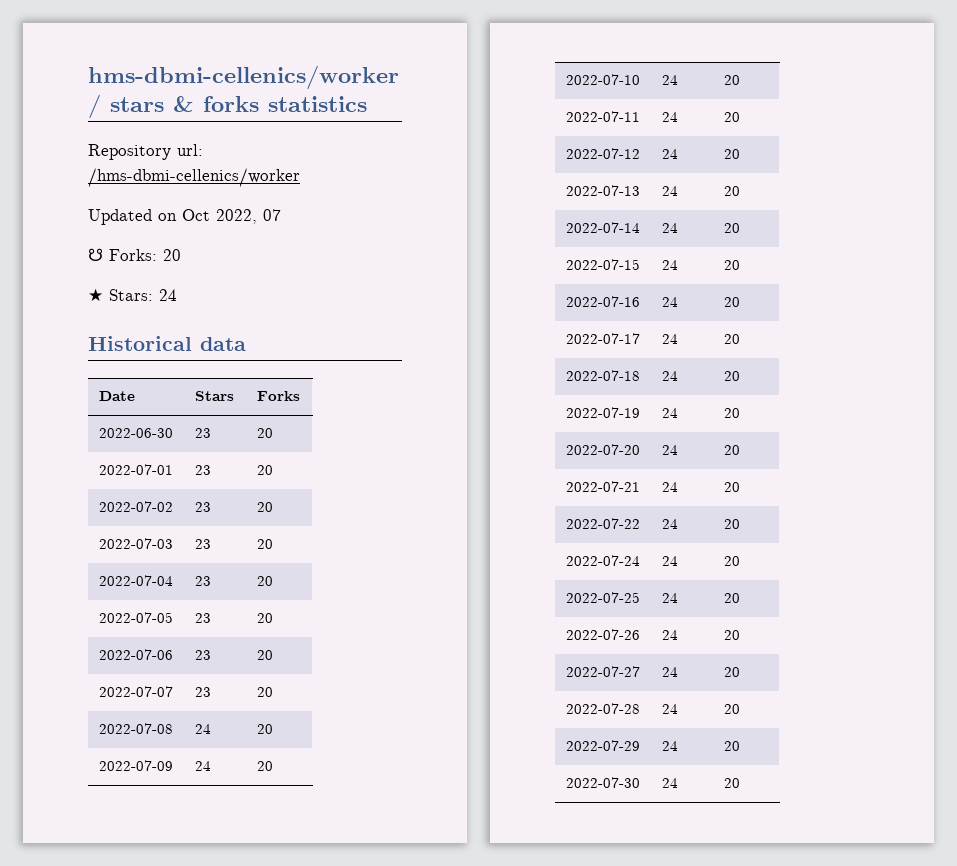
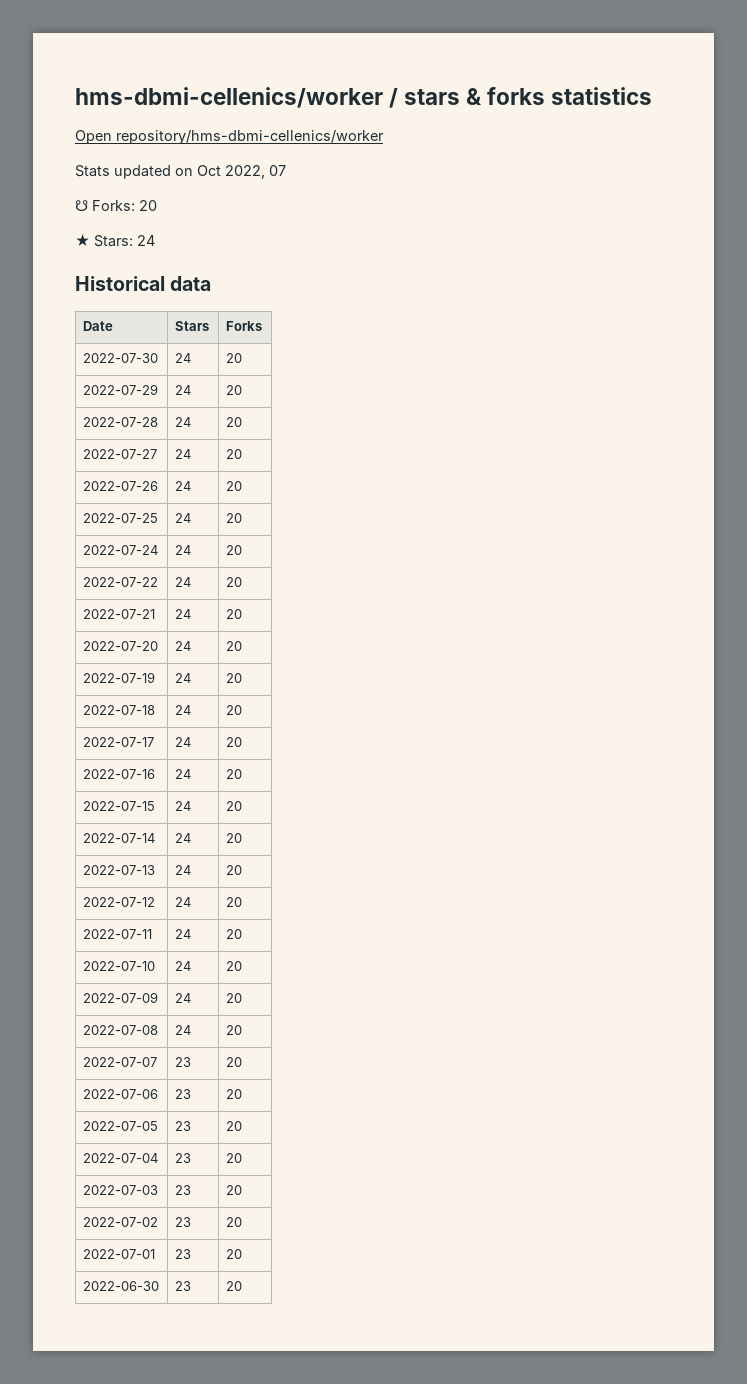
- Repository url: /hms-dbmi-cellenics/worker
- Updated on Oct 2022, 07
+ Open repository/hms-dbmi-cellenics/worker
+ Stats updated on Oct 2022, 07
- 2022-06-30 | 23 | 20
+ 2022-07-30 | 24 | 20
+ 2022-07-29 | 24 | 20
+ 2022-07-28 | 24 | 20
+ 2022-07-27 | 24 | 20
+ 2022-07-26 | 24 | 20
+ 2022-07-25 | 24 | 20
+ 2022-07-24 | 24 | 20
+ 2022-07-22 | 24 | 20
+ 2022-07-21 | 24 | 20
+ 2022-07-20 | 24 | 20
+ 2022-07-19 | 24 | 20
+ 2022-07-18 | 24 | 20
+ 2022-07-17 | 24 | 20
+ 2022-07-16 | 24 | 20
+ 2022-07-15 | 24 | 20
+ 2022-07-14 | 24 | 20
+ 2022-07-13 | 24 | 20
+ 2022-07-12 | 24 | 20
+ 2022-07-11 | 24 | 20
+ 2022-07-10 | 24 | 20
+ 2022-07-09 | 24 | 20
+ 2022-07-08 | 24 | 20
+ 2022-07-07 | 23 | 20
+ 2022-07-06 | 23 | 20
+ 2022-07-05 | 23 | 20
+ 2022-07-04 | 23 | 20
+ 2022-07-03 | 23 | 20
+ 2022-07-02 | 23 | 20
- 2022-07-02 | 23 | 20
- 2022-07-03 | 23 | 20
- 2022-07-04 | 23 | 20
- 2022-07-05 | 23 | 20
- 2022-07-06 | 23 | 20
- 2022-07-07 | 23 | 20
- 2022-07-08 | 24 | 20
- 2022-07-09 | 24 | 20
- 2022-07-10 | 24 | 20
- 2022-07-11 | 24 | 20
- 2022-07-12 | 24 | 20
- 2022-07-13 | 24 | 20
- 2022-07-14 | 24 | 20
- 2022-07-15 | 24 | 20
- 2022-07-16 | 24 | 20
- 2022-07-17 | 24 | 20
- 2022-07-18 | 24 | 20
- 2022-07-19 | 24 | 20
- 2022-07-20 | 24 | 20
- 2022-07-21 | 24 | 20
- 2022-07-22 | 24 | 20
- 2022-07-24 | 24 | 20
- 2022-07-25 | 24 | 20
- 2022-07-26 | 24 | 20
- 2022-07-27 | 24 | 20
- 2022-07-28 | 24 | 20
- 2022-07-29 | 24 | 20
- 2022-07-30 | 24 | 20
+ 2022-06-30 | 23 | 20

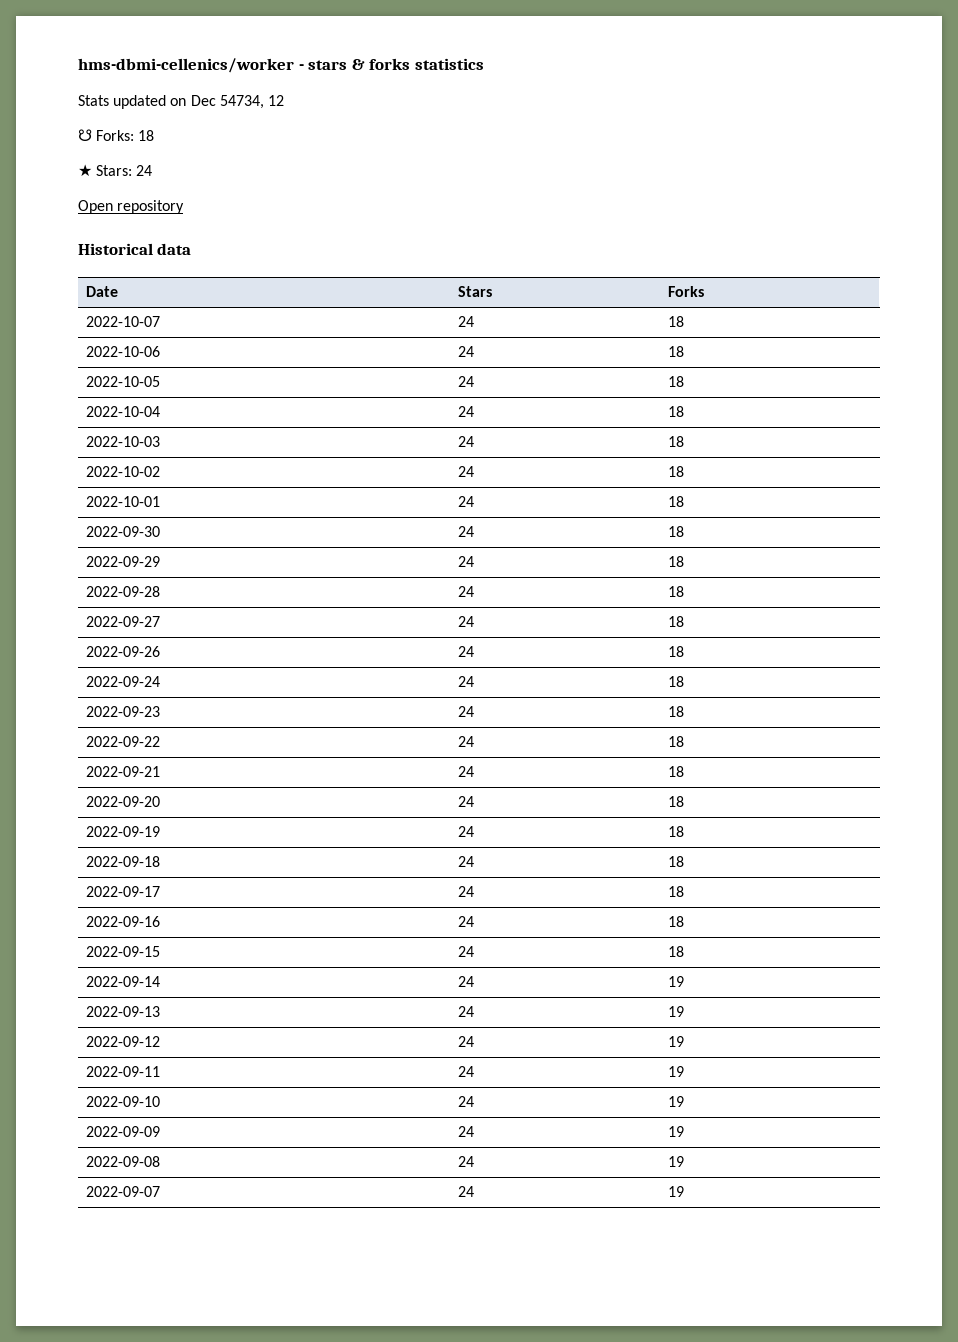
- hms-dbmi-cellenics/worker / stars & forks statistics
+ hms-dbmi-cellenics/worker - stars & forks statistics
- Open repository/hms-dbmi-cellenics/worker
- Stats updated on Oct 2022, 07
+ Stats updated on Dec 54734, 12
- ☋ Forks: 20
+ ☋ Forks: 18
+ Open repository
- 2022-07-30 | 24 | 20
- 2022-07-29 | 24 | 20
- 2022-07-28 | 24 | 20
- 2022-07-27 | 24 | 20
- 2022-07-26 | 24 | 20
- 2022-07-25 | 24 | 20
- 2022-07-24 | 24 | 20
- 2022-07-22 | 24 | 20
- 2022-07-21 | 24 | 20
- 2022-07-20 | 24 | 20
- 2022-07-19 | 24 | 20
- 2022-07-18 | 24 | 20
- 2022-07-17 | 24 | 20
- 2022-07-16 | 24 | 20
- 2022-07-15 | 24 | 20
- 2022-07-14 | 24 | 20
- 2022-07-13 | 24 | 20
- 2022-07-12 | 24 | 20
- 2022-07-11 | 24 | 20
- 2022-07-10 | 24 | 20
- 2022-07-09 | 24 | 20
- 2022-07-08 | 24 | 20
- 2022-07-07 | 23 | 20
- 2022-07-06 | 23 | 20
- 2022-07-05 | 23 | 20
- 2022-07-04 | 23 | 20
- 2022-07-03 | 23 | 20
- 2022-07-02 | 23 | 20
- 2022-07-01 | 23 | 20
- 2022-06-30 | 23 | 20
+ 2022-10-07 | 24 | 18
+ 2022-10-06 | 24 | 18
+ 2022-10-05 | 24 | 18
+ 2022-10-04 | 24 | 18
+ 2022-10-03 | 24 | 18
+ 2022-10-02 | 24 | 18
+ 2022-10-01 | 24 | 18
+ 2022-09-30 | 24 | 18
+ 2022-09-29 | 24 | 18
+ 2022-09-28 | 24 | 18
+ 2022-09-27 | 24 | 18
+ 2022-09-26 | 24 | 18
+ 2022-09-24 | 24 | 18
+ 2022-09-23 | 24 | 18
+ 2022-09-22 | 24 | 18
+ 2022-09-21 | 24 | 18
+ 2022-09-20 | 24 | 18
+ 2022-09-19 | 24 | 18
+ 2022-09-18 | 24 | 18
+ 2022-09-17 | 24 | 18
+ 2022-09-16 | 24 | 18
+ 2022-09-15 | 24 | 18
+ 2022-09-14 | 24 | 19
+ 2022-09-13 | 24 | 19
+ 2022-09-12 | 24 | 19
+ 2022-09-11 | 24 | 19
+ 2022-09-10 | 24 | 19
+ 2022-09-09 | 24 | 19
+ 2022-09-08 | 24 | 19
+ 2022-09-07 | 24 | 19

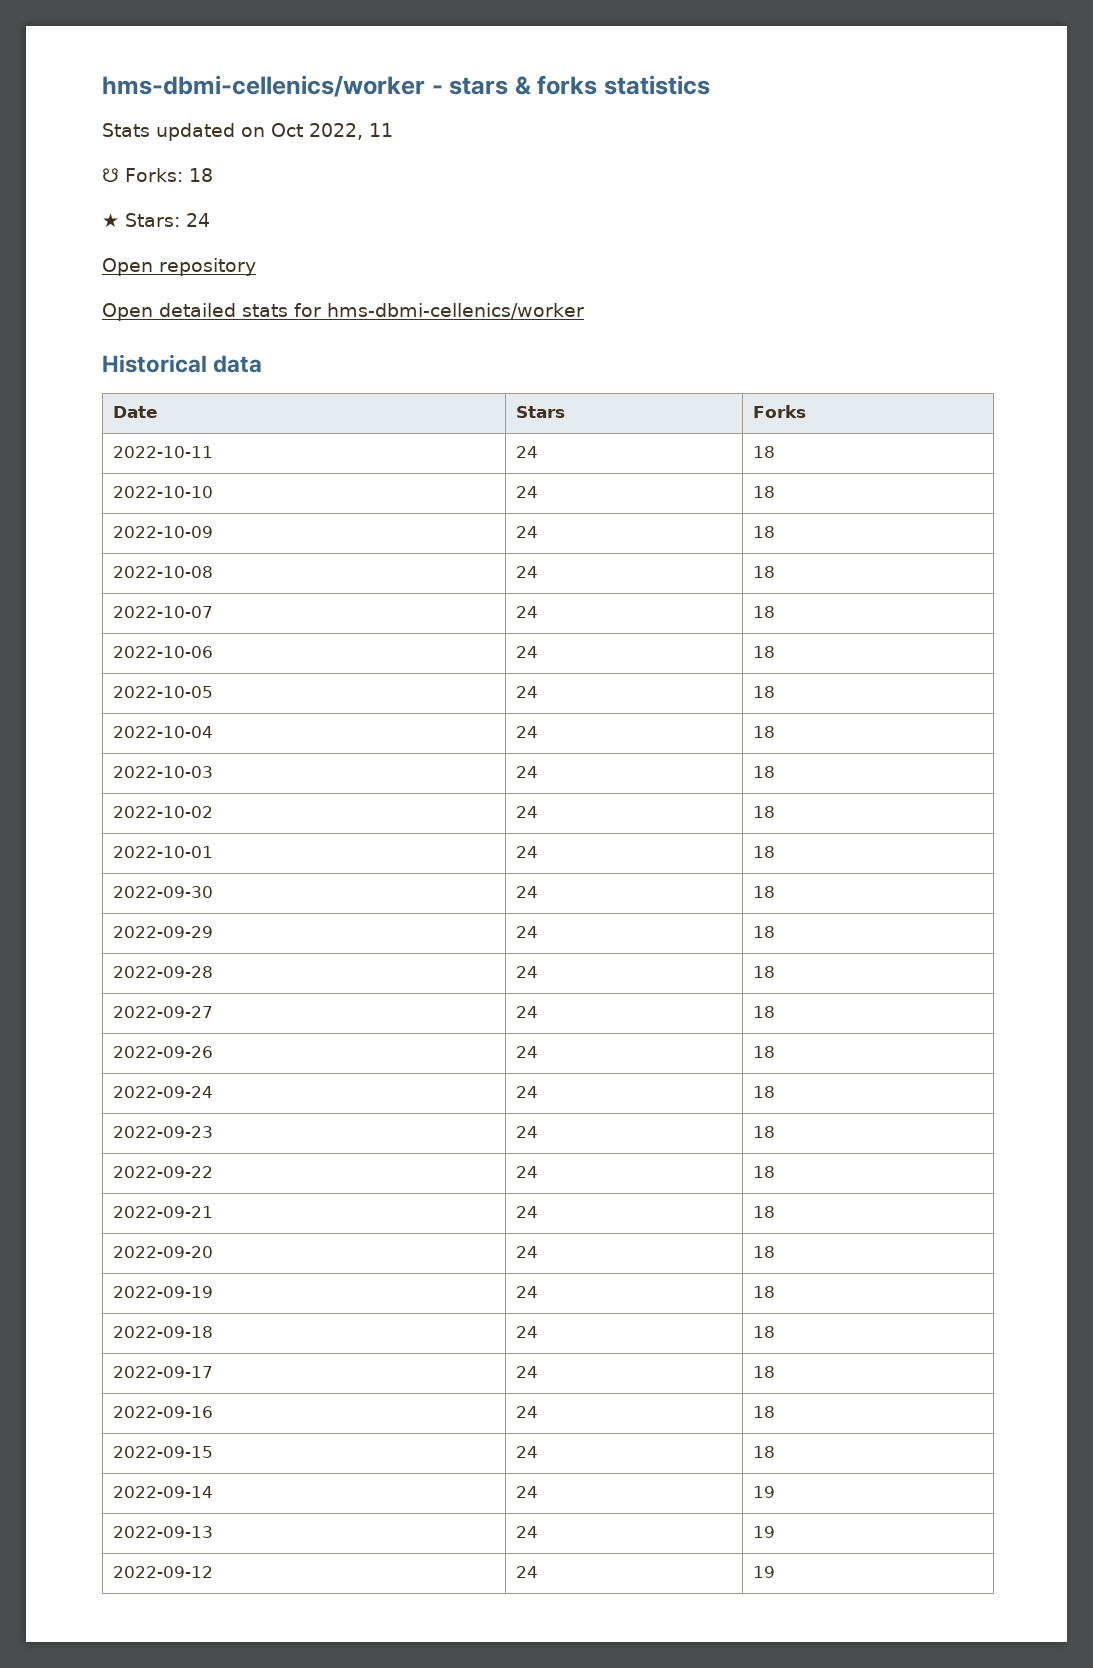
- Stats updated on Dec 54734, 12
+ Stats updated on Oct 2022, 11
+ Open detailed stats for hms-dbmi-cellenics/worker
+ 2022-10-11 | 24 | 18
+ 2022-10-10 | 24 | 18
+ 2022-10-09 | 24 | 18
+ 2022-10-08 | 24 | 18
- 2022-09-11 | 24 | 19
- 2022-09-10 | 24 | 19
- 2022-09-09 | 24 | 19
- 2022-09-08 | 24 | 19
- 2022-09-07 | 24 | 19

